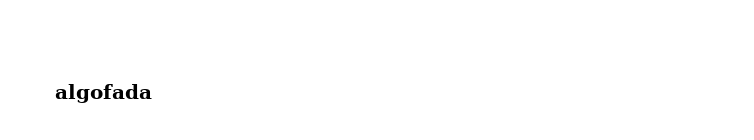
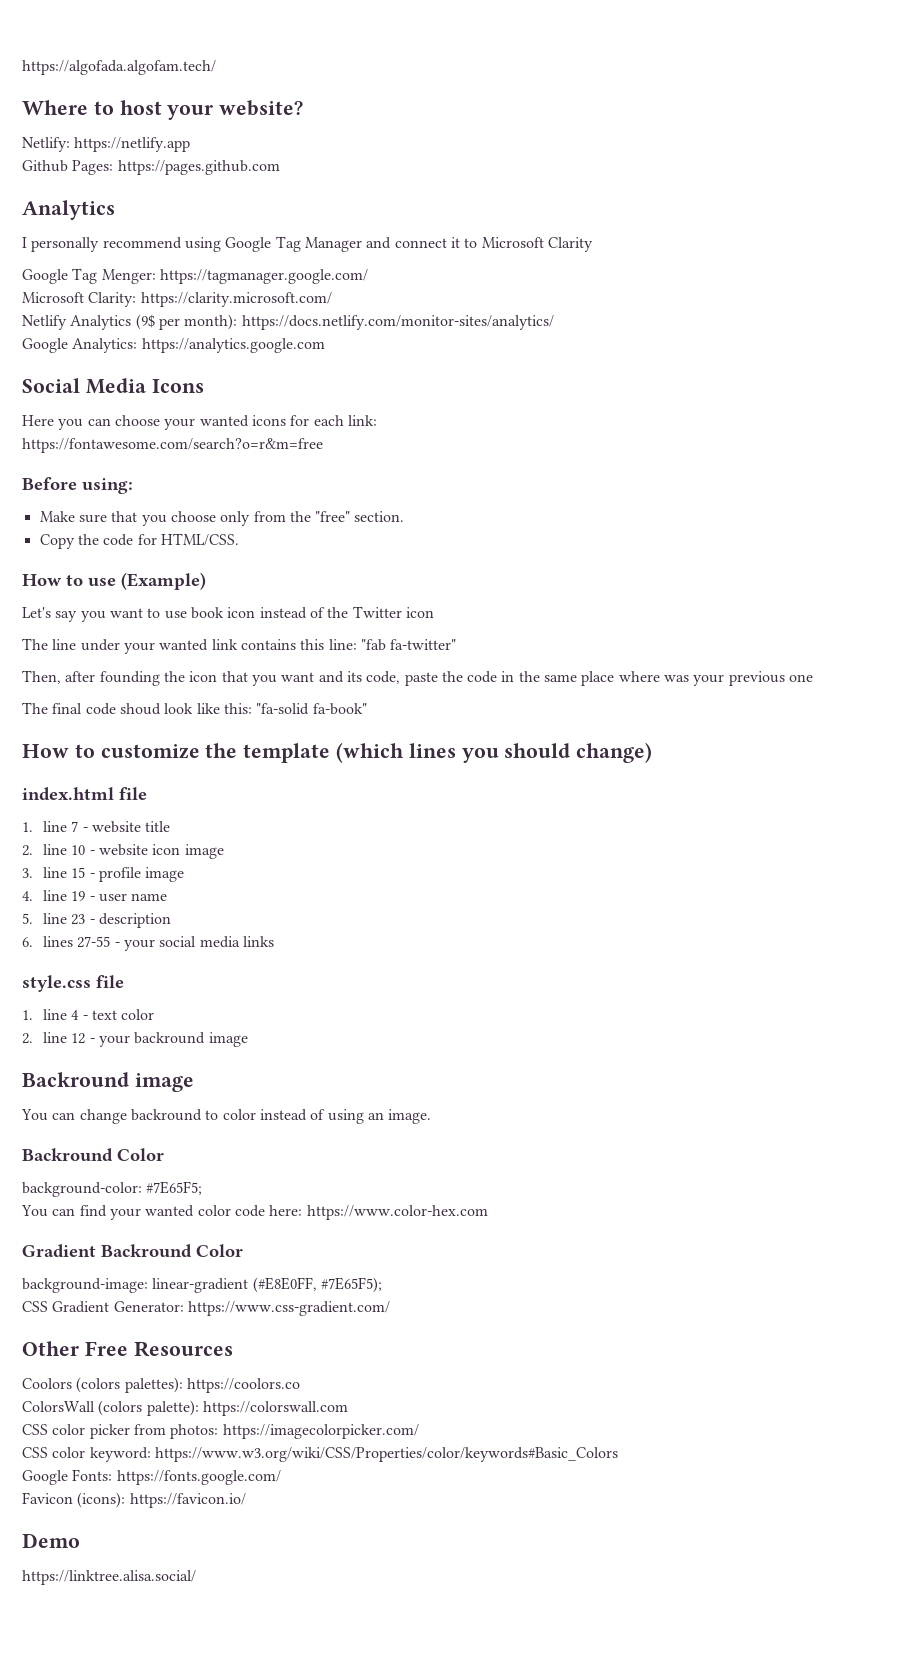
- algofada
+ https://algofada.algofam.tech/
+ Where to host your website?
+ Netlify: https://netlify.app
+ Github Pages: https://pages.github.com
+ Analytics
+ I personally recommend using Google Tag Manager and connect it to Microsoft Clarity
+ Google Tag Menger: https://tagmanager.google.com/
+ Microsoft Clarity: https://clarity.microsoft.com/
+ Netlify Analytics (9$ per month): https://docs.netlify.com/monitor-sites/analytics/
+ Google Analytics: https://analytics.google.com
+ Social Media Icons
+ Here you can choose your wanted icons for each link:
+ https://fontawesome.com/search?o=r&m=free
+ Before using:
+ Make sure that you choose only from the "free" section.
+ Copy the code for HTML/CSS.
+ How to use (Example)
+ Let's say you want to use book icon instead of the Twitter icon
+ The line under your wanted link contains this line: "fab fa-twitter"
+ Then, after founding the icon that you want and its code, paste the code in the same place where was your previous one
+ The final code shoud look like this: "fa-solid fa-book"
+ How to customize the template (which lines you should change)
+ index.html file
+ 1. line 7 - website title
+ 2. line 10 - website icon image
+ 3. line 15 - profile image
+ 4. line 19 - user name
+ 5. line 23 - description
+ 6. lines 27-55 - your social media links
+ style.css file
+ 1. line 4 - text color
+ 2. line 12 - your backround image
+ Backround image
+ You can change backround to color instead of using an image.
+ Backround Color
+ background-color: #7E65F5;
+ You can find your wanted color code here: https://www.color-hex.com
+ Gradient Backround Color
+ background-image: linear-gradient (#E8E0FF, #7E65F5);
+ CSS Gradient Generator: https://www.css-gradient.com/
+ Other Free Resources
+ Coolors (colors palettes): https://coolors.co
+ ColorsWall (colors palette): https://colorswall.com
+ CSS color picker from photos: https://imagecolorpicker.com/
+ CSS color keyword: https://www.w3.org/wiki/CSS/Properties/color/keywords#Basic_Colors
+ Google Fonts: https://fonts.google.com/
+ Favicon (icons): https://favicon.io/
+ Demo
+ https://linktree.alisa.social/

